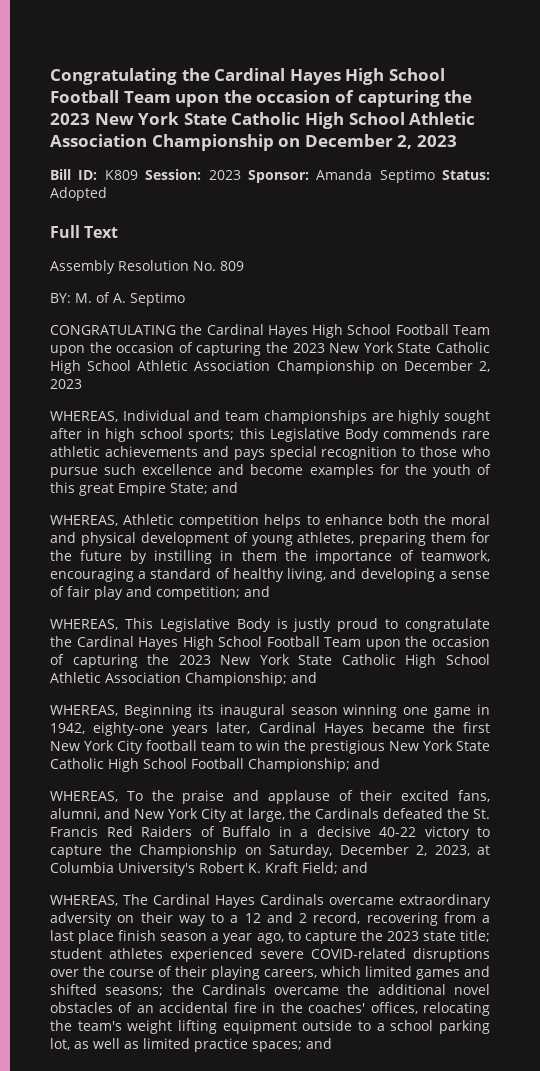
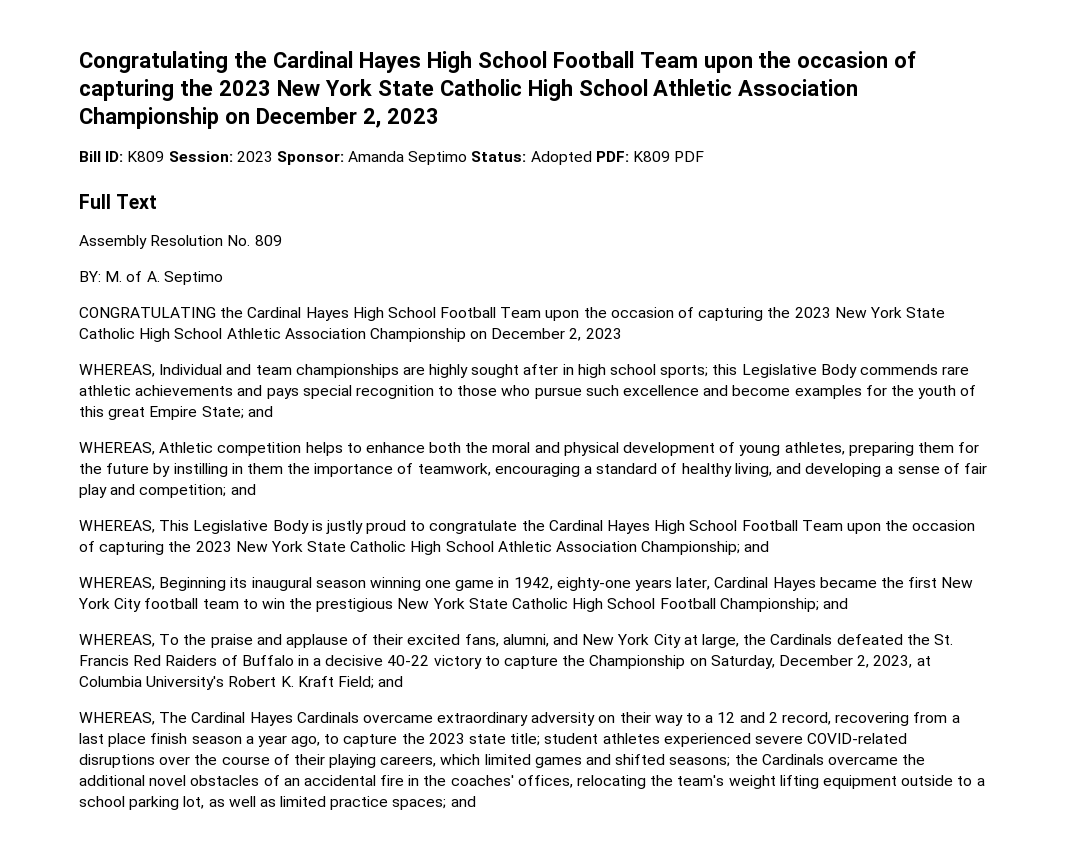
- Bill ID: K809 Session: 2023 Sponsor: Amanda Septimo Status: Adopted
+ Bill ID: K809 Session: 2023 Sponsor: Amanda Septimo Status: Adopted PDF: K809 PDF

